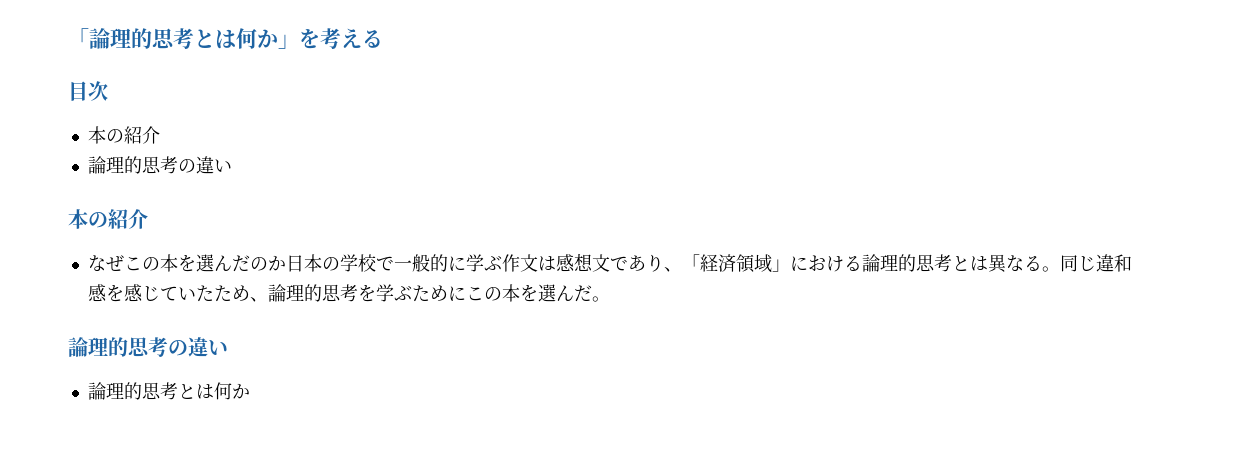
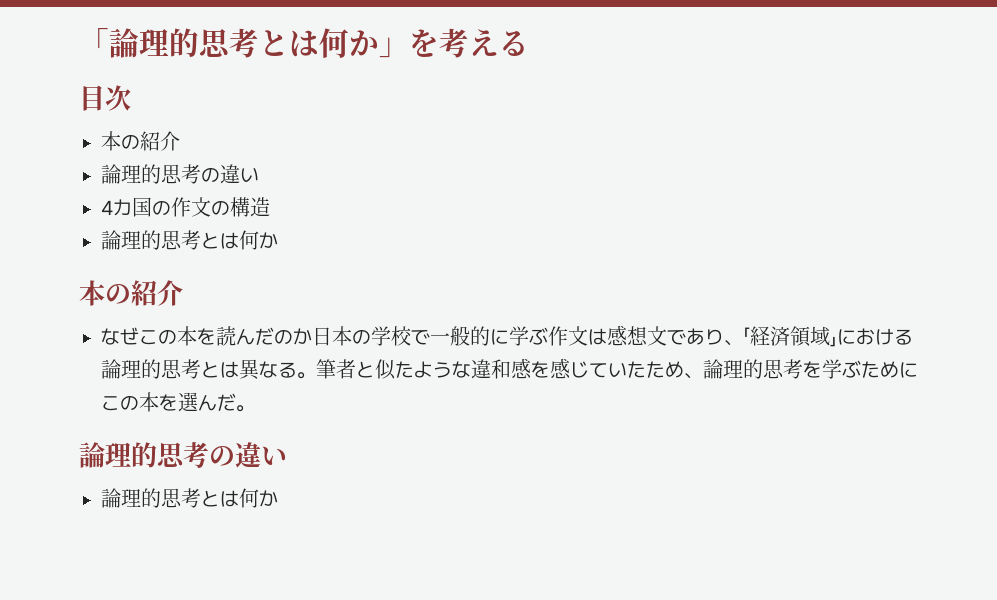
+ 4カ国の作文の構造
+ 論理的思考とは何か
- なぜこの本を選んだのか日本の学校で一般的に学ぶ作文は感想文であり、「経済領域」における論理的思考とは異なる。
+ なぜこの本を読んだのか日本の学校で一般的に学ぶ作文は感想文であり、「経済領域」における論理的思考とは異なる。
- 同じ違和感を感じていたため、論理的思考を学ぶためにこの本を選んだ。
+ 筆者と似たような違和感を感じていたため、論理的思考を学ぶためにこの本を選んだ。

